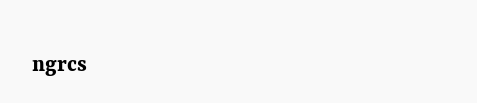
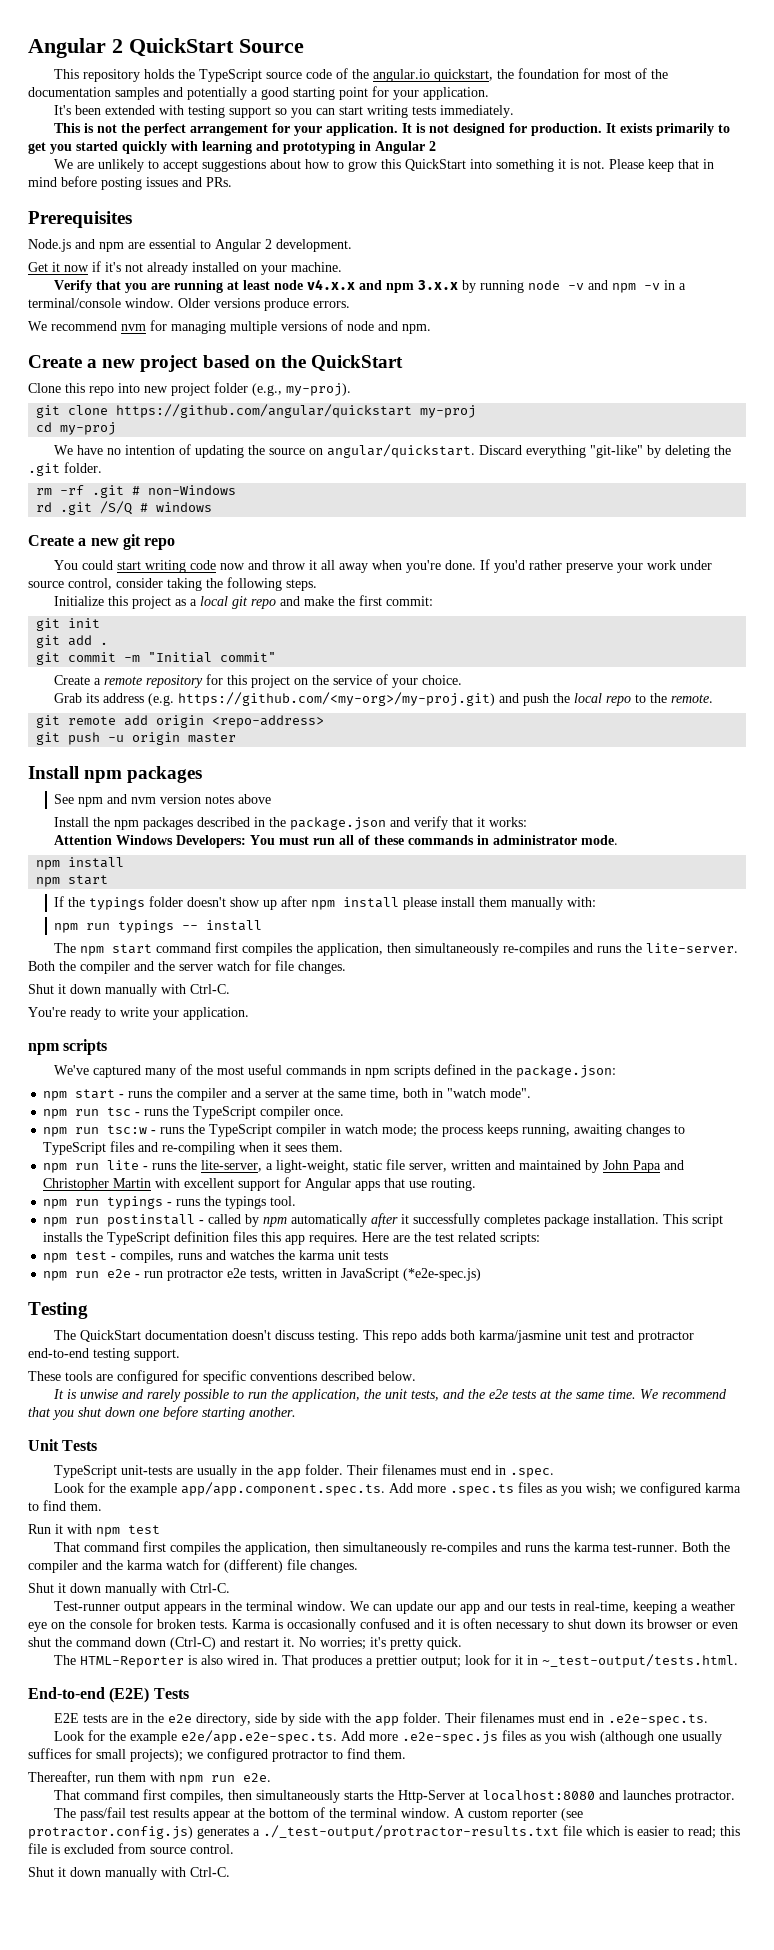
- ngrcs
+ Angular 2 QuickStart Source
+ This repository holds the TypeScript source code of the angular.io quickstart, the foundation for most of the documentation samples and potentially a good starting point for your application.
+ It's been extended with testing support so you can start writing tests immediately.
+ This is not the perfect arrangement for your application. It is not designed for production. It exists primarily to get you started quickly with learning and prototyping in Angular 2
+ We are unlikely to accept suggestions about how to grow this QuickStart into something it is not. Please keep that in mind before posting issues and PRs.
+ Prerequisites
+ Node.js and npm are essential to Angular 2 development.
+ Get it now if it's not already installed on your machine.
+ Verify that you are running at least node v4.x.x and npm 3.x.x by running node -v and npm -v in a terminal/console window. Older versions produce errors.
+ We recommend nvm for managing multiple versions of node and npm.
+ Create a new project based on the QuickStart
+ Clone this repo into new project folder (e.g., my-proj).
+ git clone https://github.com/angular/quickstart my-proj
+ cd my-proj
+ We have no intention of updating the source on angular/quickstart. Discard everything "git-like" by deleting the .git folder.
+ rm -rf .git # non-Windows
+ rd .git /S/Q # windows
+ Create a new git repo
+ You could start writing code now and throw it all away when you're done. If you'd rather preserve your work under source control, consider taking the following steps.
+ Initialize this project as a local git repo and make the first commit:
+ git init
+ git add .
+ git commit -m "Initial commit"
+ Create a remote repository for this project on the service of your choice.
+ Grab its address (e.g. https://github.com/<my-org>/my-proj.git) and push the local repo to the remote.
+ git remote add origin <repo-address>
+ git push -u origin master
+ Install npm packages
+ See npm and nvm version notes above
+ Install the npm packages described in the package.json and verify that it works:
+ Attention Windows Developers: You must run all of these commands in administrator mode.
+ npm install
+ npm start
+ If the typings folder doesn't show up after npm install please install them manually with:
+ npm run typings -- install
+ The npm start command first compiles the application, then simultaneously re-compiles and runs the lite-server. Both the compiler and the server watch for file changes.
+ Shut it down manually with Ctrl-C.
+ You're ready to write your application.
+ npm scripts
+ We've captured many of the most useful commands in npm scripts defined in the package.json:
+ npm start - runs the compiler and a server at the same time, both in "watch mode".
+ npm run tsc - runs the TypeScript compiler once.
+ npm run tsc:w - runs the TypeScript compiler in watch mode; the process keeps running, awaiting changes to TypeScript files and re-compiling when it sees them.
+ npm run lite - runs the lite-server, a light-weight, static file server, written and maintained by John Papa and Christopher Martin with excellent support for Angular apps that use routing.
+ npm run typings - runs the typings tool.
+ npm run postinstall - called by npm automatically after it successfully completes package installation. This script installs the TypeScript definition files this app requires. Here are the test related scripts:
+ npm test - compiles, runs and watches the karma unit tests
+ npm run e2e - run protractor e2e tests, written in JavaScript (*e2e-spec.js)
+ Testing
+ The QuickStart documentation doesn't discuss testing. This repo adds both karma/jasmine unit test and protractor end-to-end testing support.
+ These tools are configured for specific conventions described below.
+ It is unwise and rarely possible to run the application, the unit tests, and the e2e tests at the same time. We recommend that you shut down one before starting another.
+ Unit Tests
+ TypeScript unit-tests are usually in the app folder. Their filenames must end in .spec.
+ Look for the example app/app.component.spec.ts. Add more .spec.ts files as you wish; we configured karma to find them.
+ Run it with npm test
+ That command first compiles the application, then simultaneously re-compiles and runs the karma test-runner. Both the compiler and the karma watch for (different) file changes.
+ Shut it down manually with Ctrl-C.
+ Test-runner output appears in the terminal window. We can update our app and our tests in real-time, keeping a weather eye on the console for broken tests. Karma is occasionally confused and it is often necessary to shut down its browser or even shut the command down (Ctrl-C) and restart it. No worries; it's pretty quick.
+ The HTML-Reporter is also wired in. That produces a prettier output; look for it in ~_test-output/tests.html.
+ End-to-end (E2E) Tests
+ E2E tests are in the e2e directory, side by side with the app folder. Their filenames must end in .e2e-spec.ts.
+ Look for the example e2e/app.e2e-spec.ts. Add more .e2e-spec.js files as you wish (although one usually suffices for small projects); we configured protractor to find them.
+ Thereafter, run them with npm run e2e.
+ That command first compiles, then simultaneously starts the Http-Server at localhost:8080 and launches protractor.
+ The pass/fail test results appear at the bottom of the terminal window. A custom reporter (see protractor.config.js) generates a ./_test-output/protractor-results.txt file which is easier to read; this file is excluded from source control.
+ Shut it down manually with Ctrl-C.

